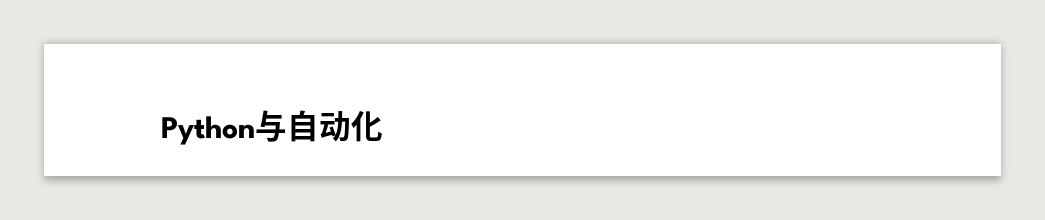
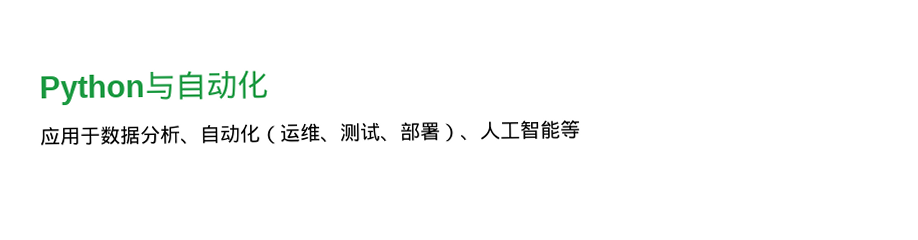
+ 应用于数据分析、自动化（运维、测试、部署）、人工智能等

